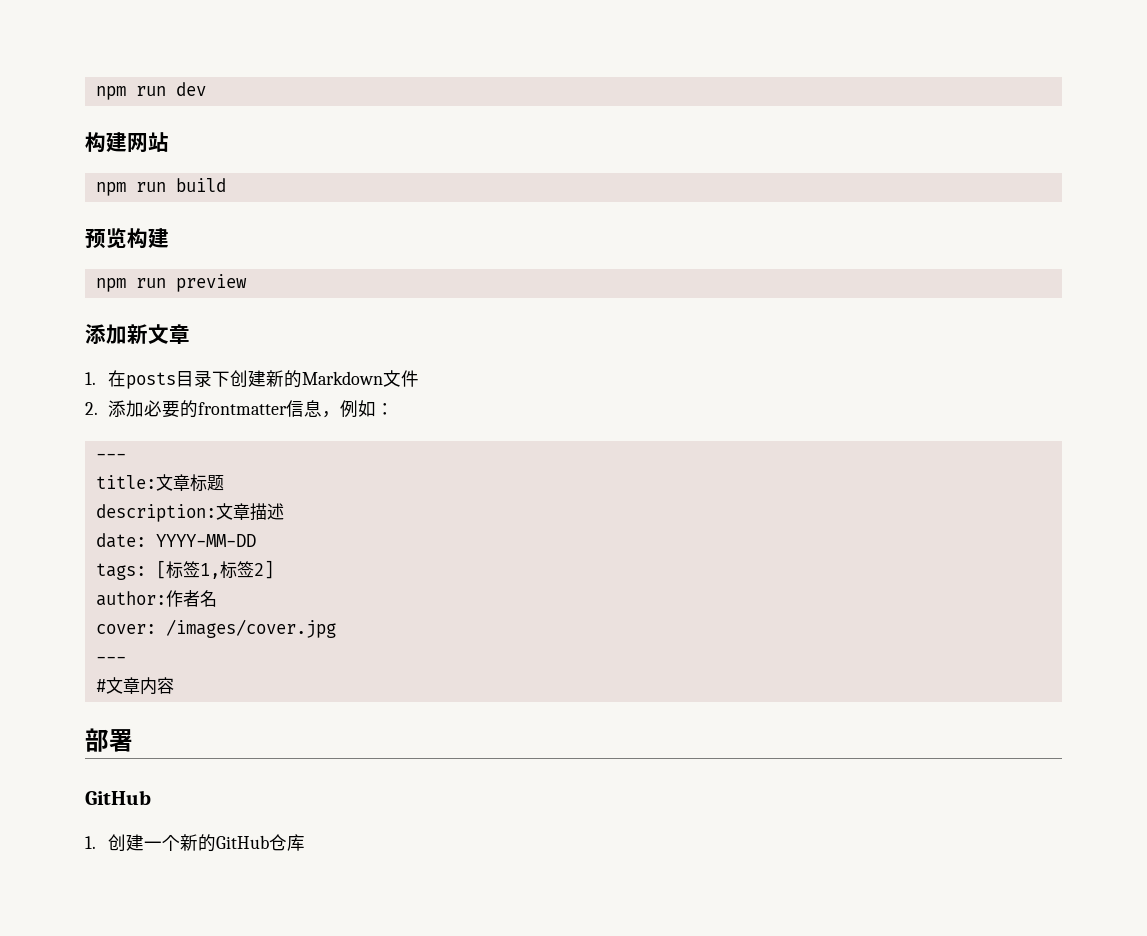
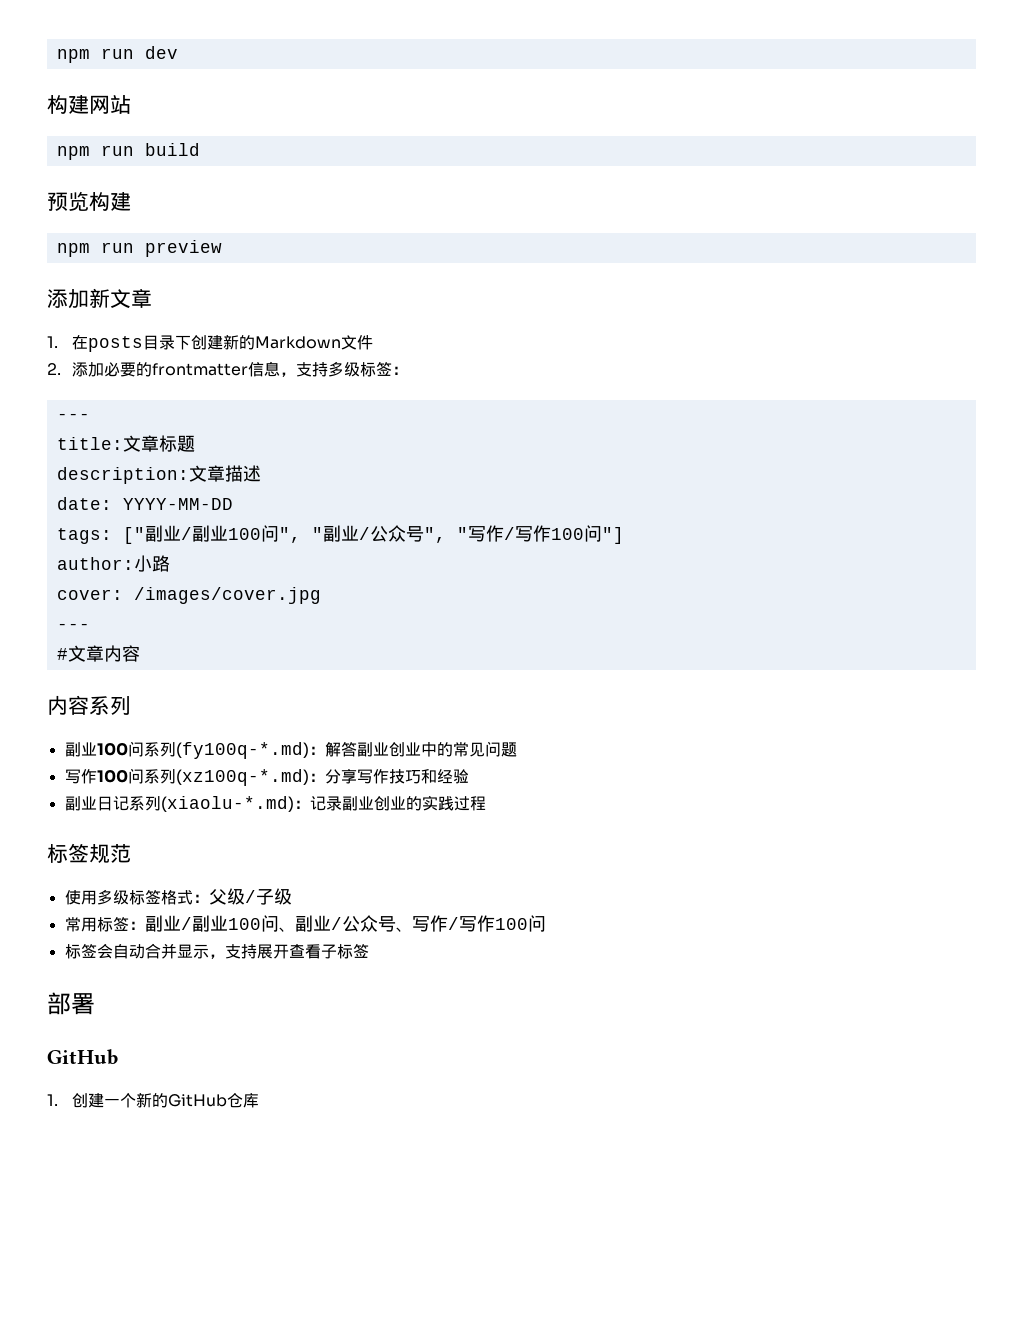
- 2.添加必要的frontmatter信息，例如：
+ 2.添加必要的frontmatter信息，支持多级标签：
- tags: [标签1,标签2]
+ tags: ["副业/副业100问", "副业/公众号", "写作/写作100问"]
- author:作者名
+ author:小路
+ 内容系列
+ 副业100问系列(fy100q-*.md)：解答副业创业中的常见问题
+ 写作100问系列(xz100q-*.md)：分享写作技巧和经验
+ 副业日记系列(xiaolu-*.md)：记录副业创业的实践过程
+ 标签规范
+ 使用多级标签格式：父级/子级
+ 常用标签：副业/副业100问、副业/公众号、写作/写作100问
+ 标签会自动合并显示，支持展开查看子标签

